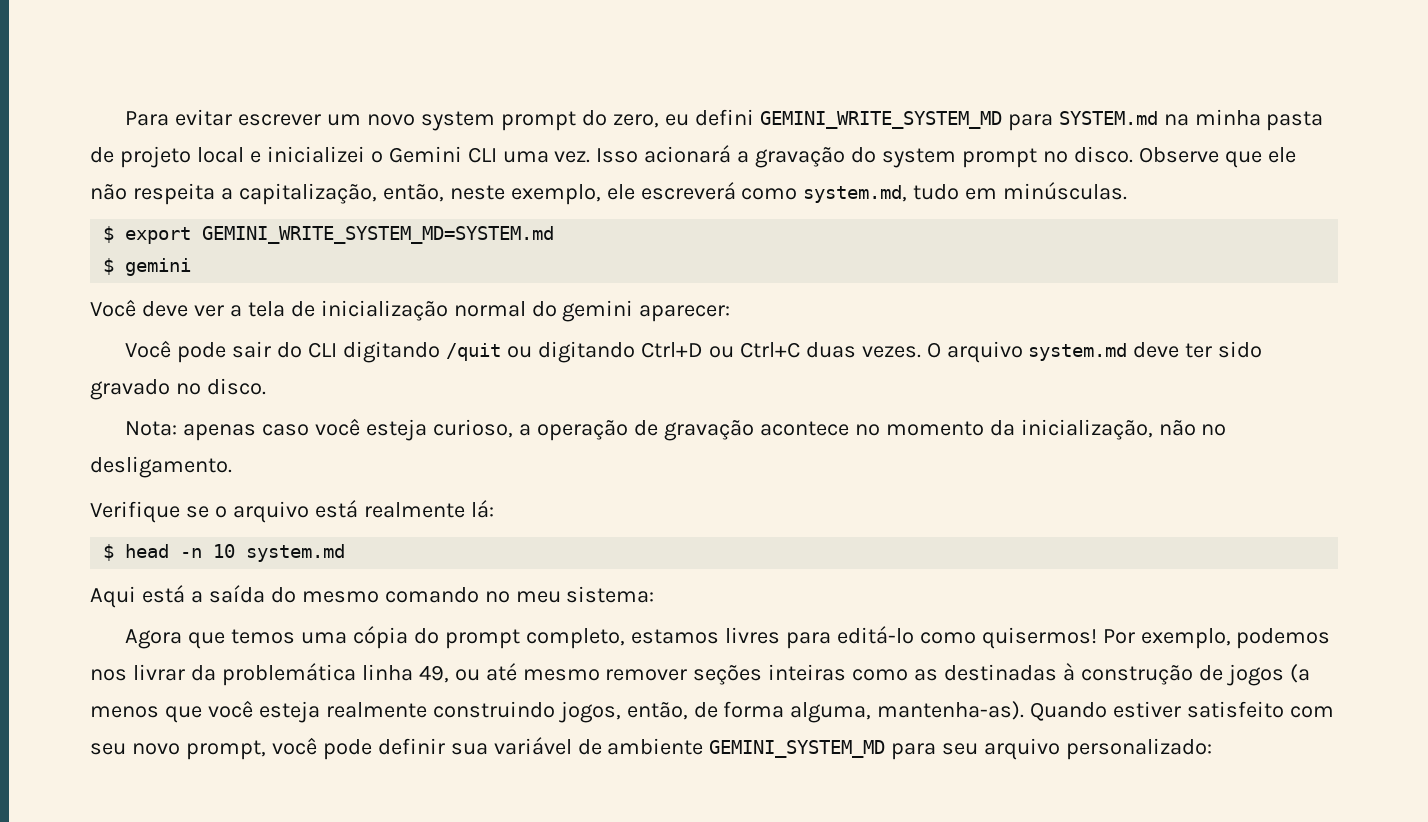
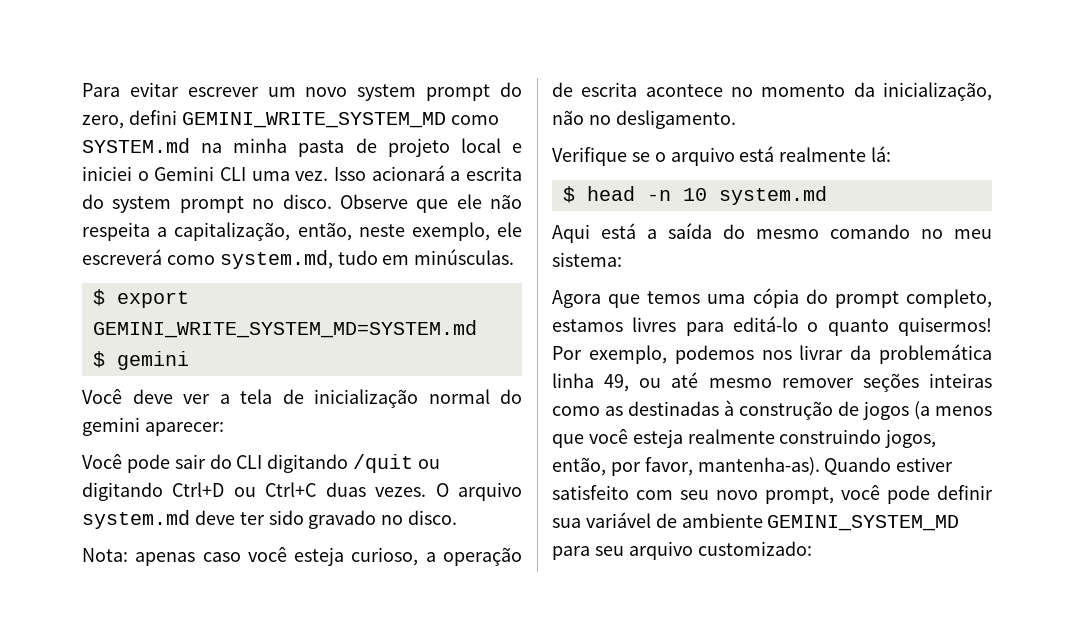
- Para evitar escrever um novo system prompt do zero, eu defini GEMINI_WRITE_SYSTEM_MD para SYSTEM.md na minha pasta de projeto local e inicializei o Gemini CLI uma vez.
+ Para evitar escrever um novo system prompt do zero, defini GEMINI_WRITE_SYSTEM_MD como SYSTEM.md na minha pasta de projeto local e iniciei o Gemini CLI uma vez.
- Isso acionará a gravação do system prompt no disco.
+ Isso acionará a escrita do system prompt no disco.
- Nota: apenas caso você esteja curioso, a operação de gravação acontece no momento da inicialização, não no desligamento.
+ Nota: apenas caso você esteja curioso, a operação de escrita acontece no momento da inicialização, não no desligamento.
- Agora que temos uma cópia do prompt completo, estamos livres para editá-lo como quisermos!
+ Agora que temos uma cópia do prompt completo, estamos livres para editá-lo o quanto quisermos!
- Por exemplo, podemos nos livrar da problemática linha 49, ou até mesmo remover seções inteiras como as destinadas à construção de jogos (a menos que você esteja realmente construindo jogos, então, de forma alguma, mantenha-as).
+ Por exemplo, podemos nos livrar da problemática linha 49, ou até mesmo remover seções inteiras como as destinadas à construção de jogos (a menos que você esteja realmente construindo jogos, então, por favor, mantenha-as).
- Quando estiver satisfeito com seu novo prompt, você pode definir sua variável de ambiente GEMINI_SYSTEM_MD para seu arquivo personalizado:
+ Quando estiver satisfeito com seu novo prompt, você pode definir sua variável de ambiente GEMINI_SYSTEM_MD para seu arquivo customizado:

